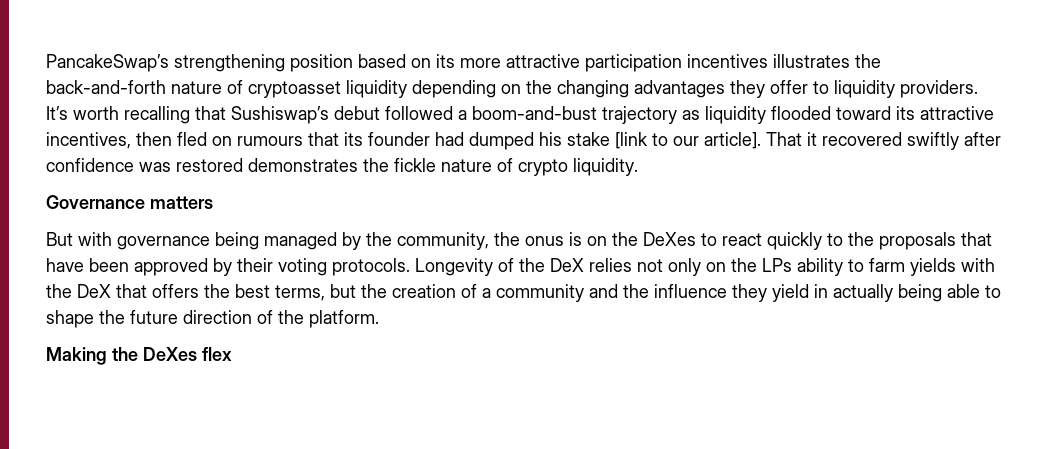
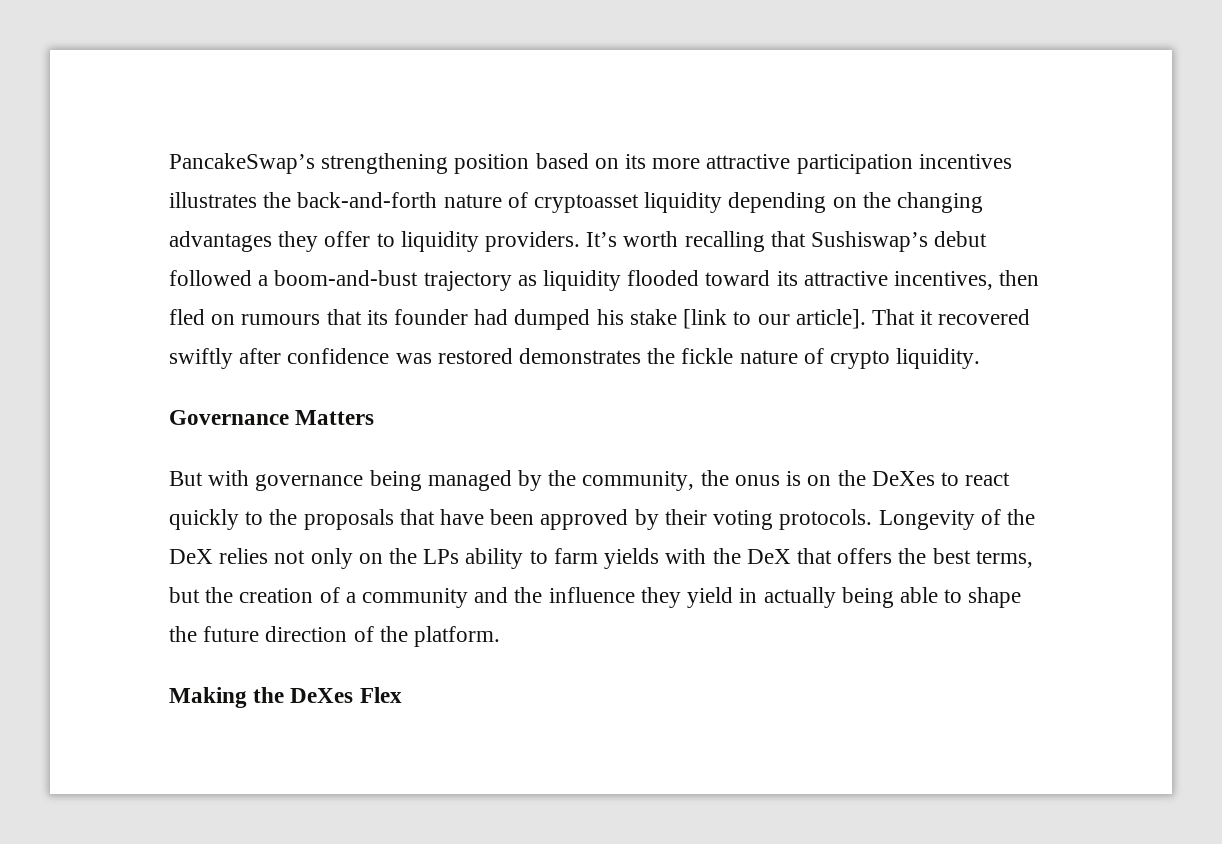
- Governance matters
+ Governance Matters
- Making the DeXes flex
+ Making the DeXes Flex

